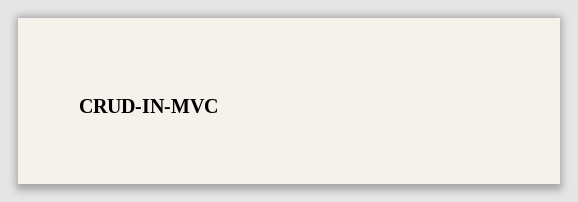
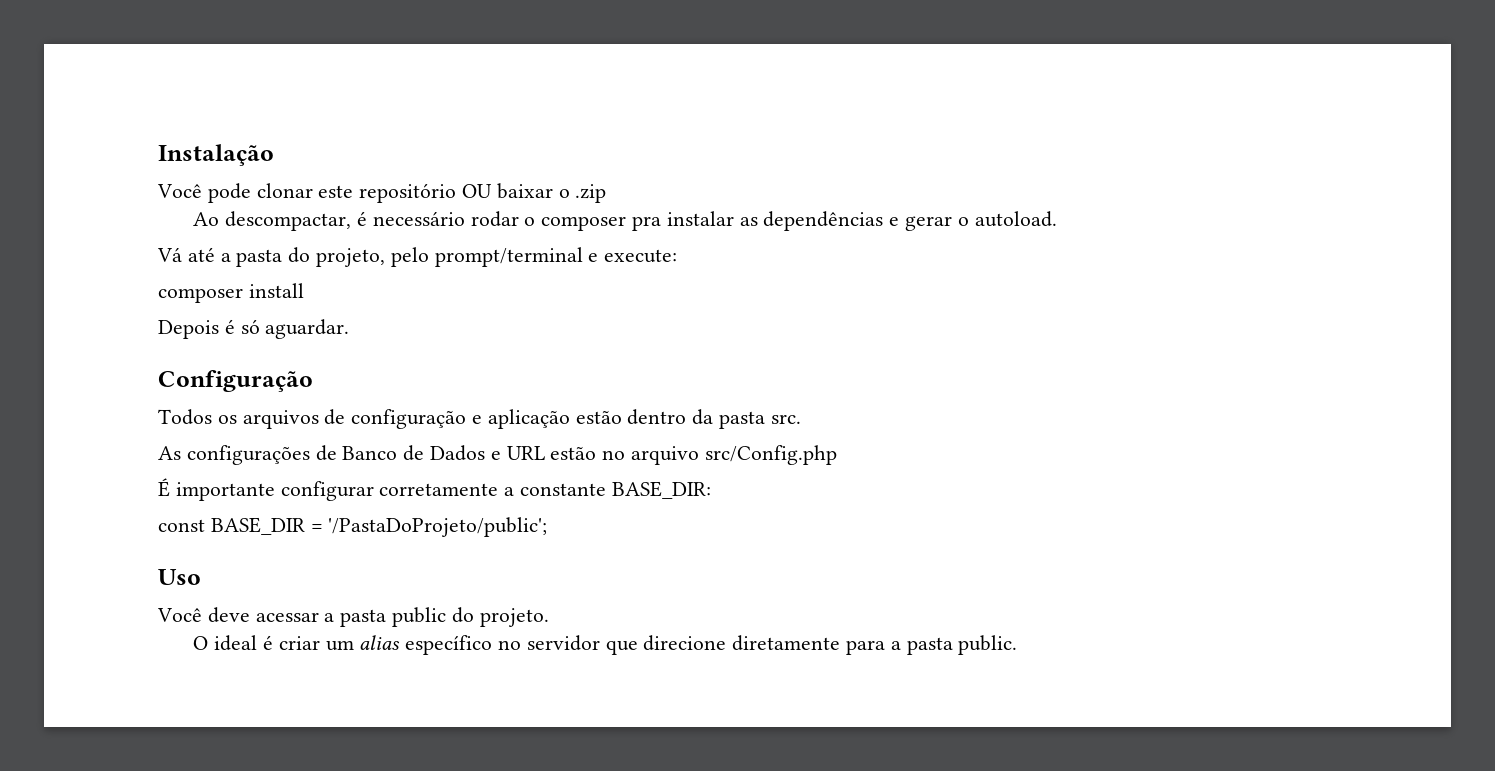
- CRUD-IN-MVC
+ Instalação
+ Você pode clonar este repositório OU baixar o .zip
+ Ao descompactar, é necessário rodar o composer pra instalar as dependências e gerar o autoload.
+ Vá até a pasta do projeto, pelo prompt/terminal e execute:
+ composer install
+ Depois é só aguardar.
+ Configuração
+ Todos os arquivos de configuração e aplicação estão dentro da pasta src.
+ As configurações de Banco de Dados e URL estão no arquivo src/Config.php
+ É importante configurar corretamente a constante BASE_DIR:
+ const BASE_DIR = '/PastaDoProjeto/public';
+ Uso
+ Você deve acessar a pasta public do projeto.
+ O ideal é criar um alias específico no servidor que direcione diretamente para a pasta public.

